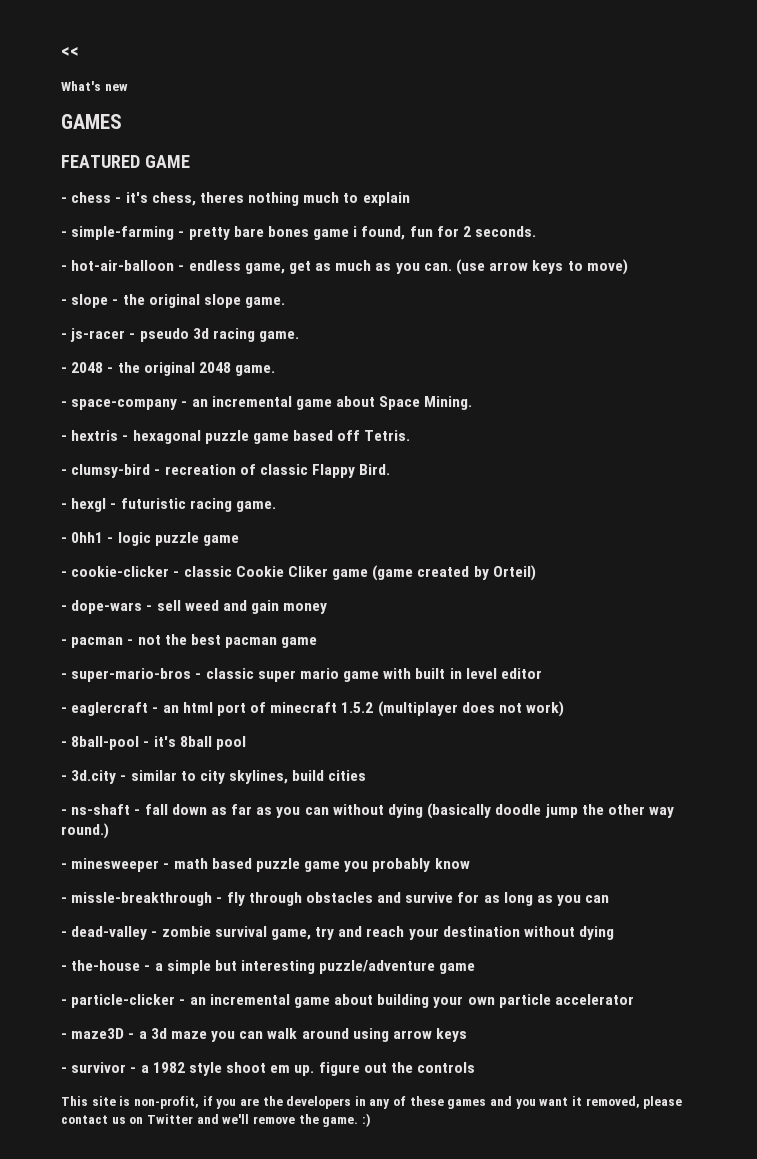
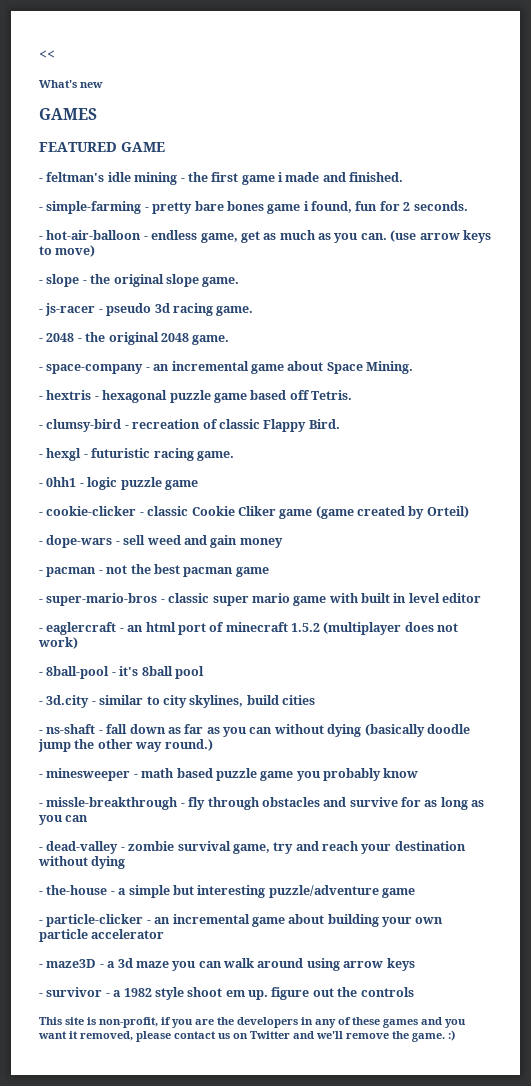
- - chess - it's chess, theres nothing much to explain
+ - feltman's idle mining - the first game i made and finished.

